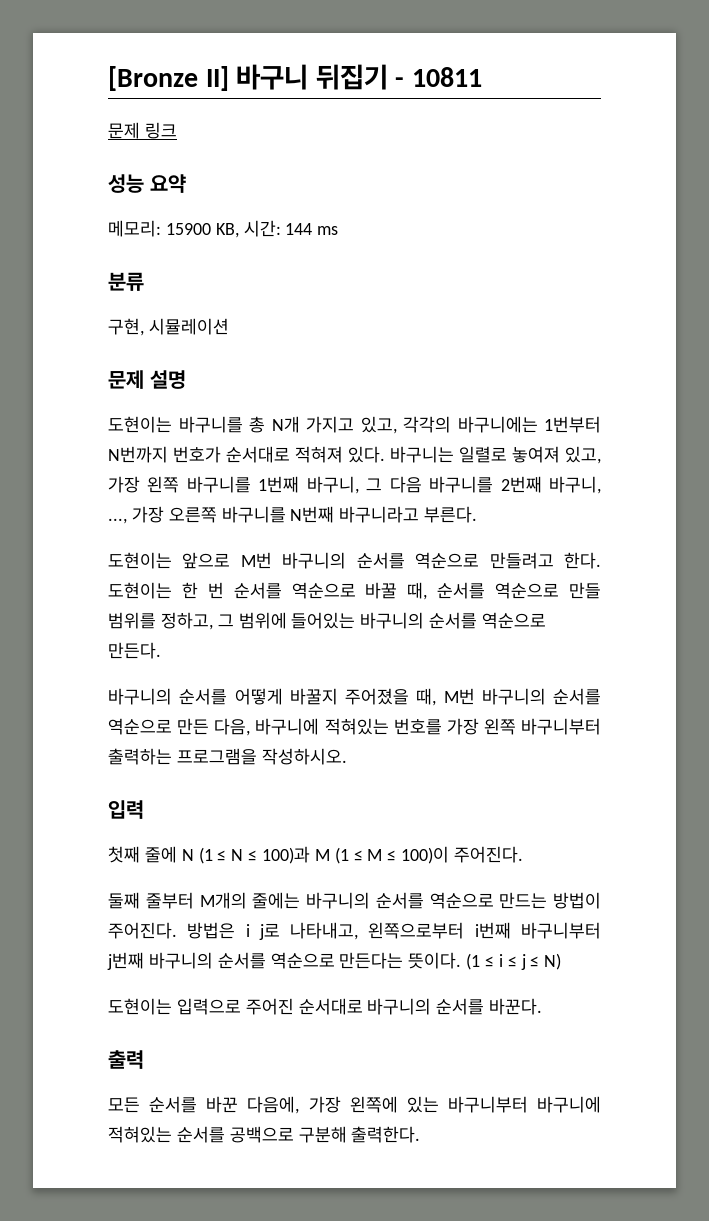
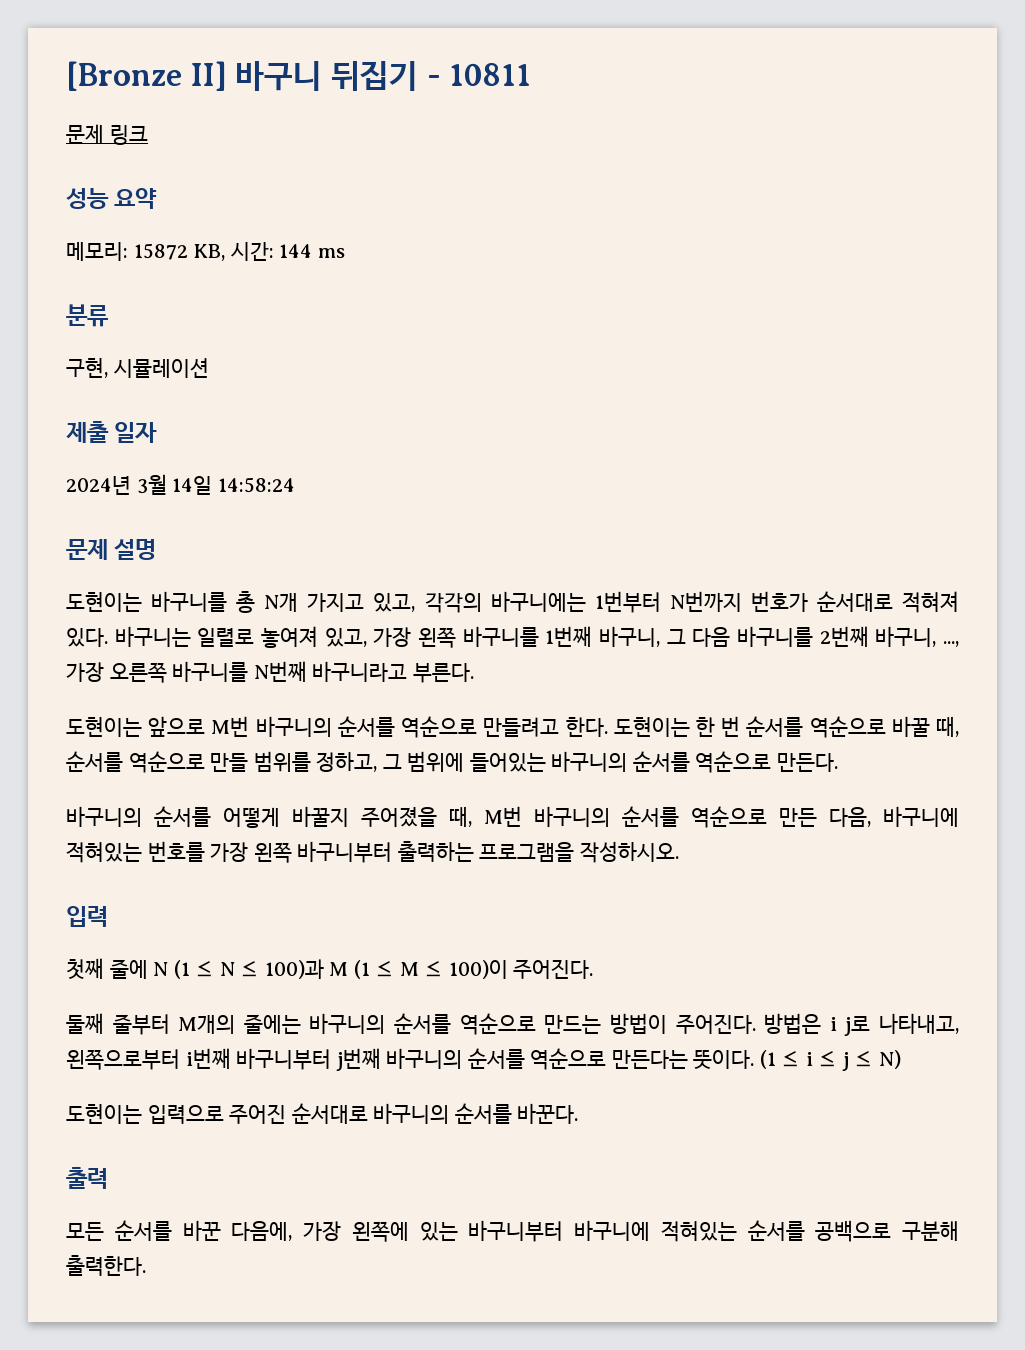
- 메모리: 15900 KB, 시간: 144 ms
+ 메모리: 15872 KB, 시간: 144 ms
+ 제출 일자
+ 2024년 3월 14일 14:58:24

